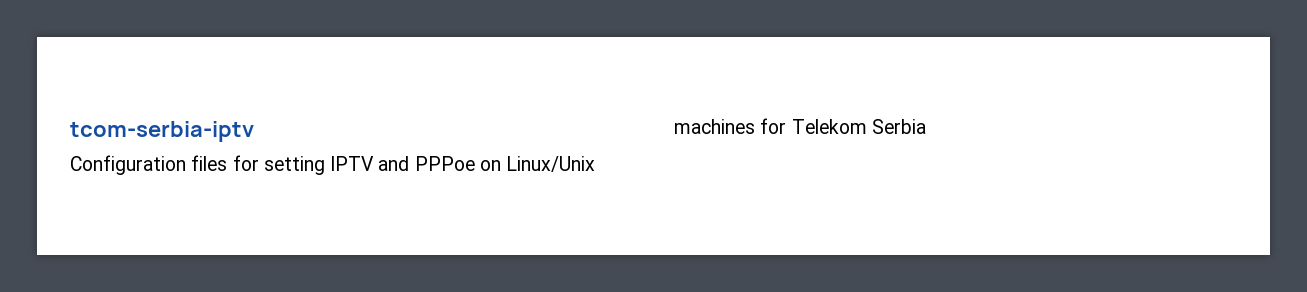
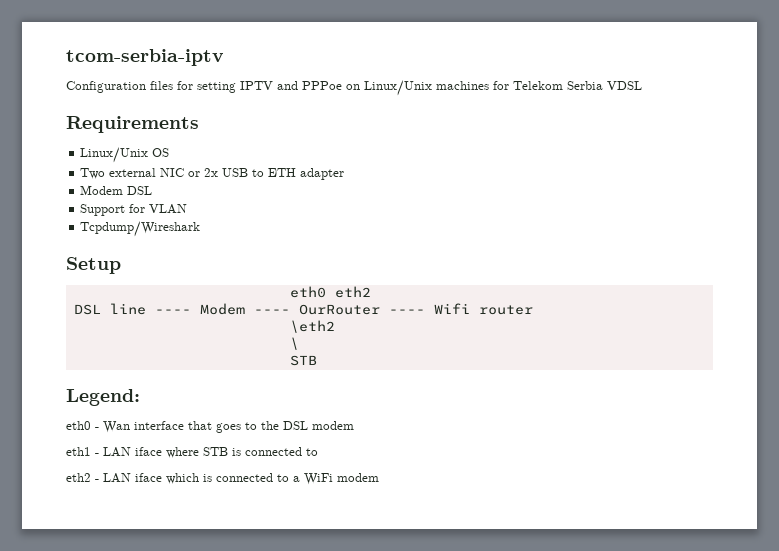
- Configuration files for setting IPTV and PPPoe on Linux/Unix machines for Telekom Serbia
+ Configuration files for setting IPTV and PPPoe on Linux/Unix machines for Telekom Serbia VDSL
+ Requirements
+ Linux/Unix OS
+ Two external NIC or 2x USB to ETH adapter
+ Modem DSL
+ Support for VLAN
+ Tcpdump/Wireshark
+ Setup
+ eth0 eth2
+ DSL line ---- Modem ---- OurRouter ---- Wifi router
+ \eth2
+ \
+ STB
+ Legend:
+ eth0 - Wan interface that goes to the DSL modem
+ eth1 - LAN iface where STB is connected to
+ eth2 - LAN iface which is connected to a WiFi modem

